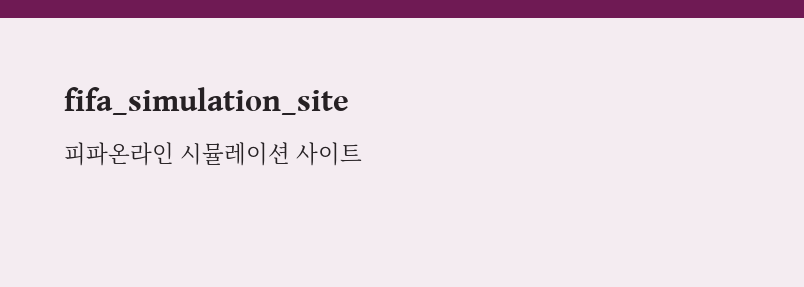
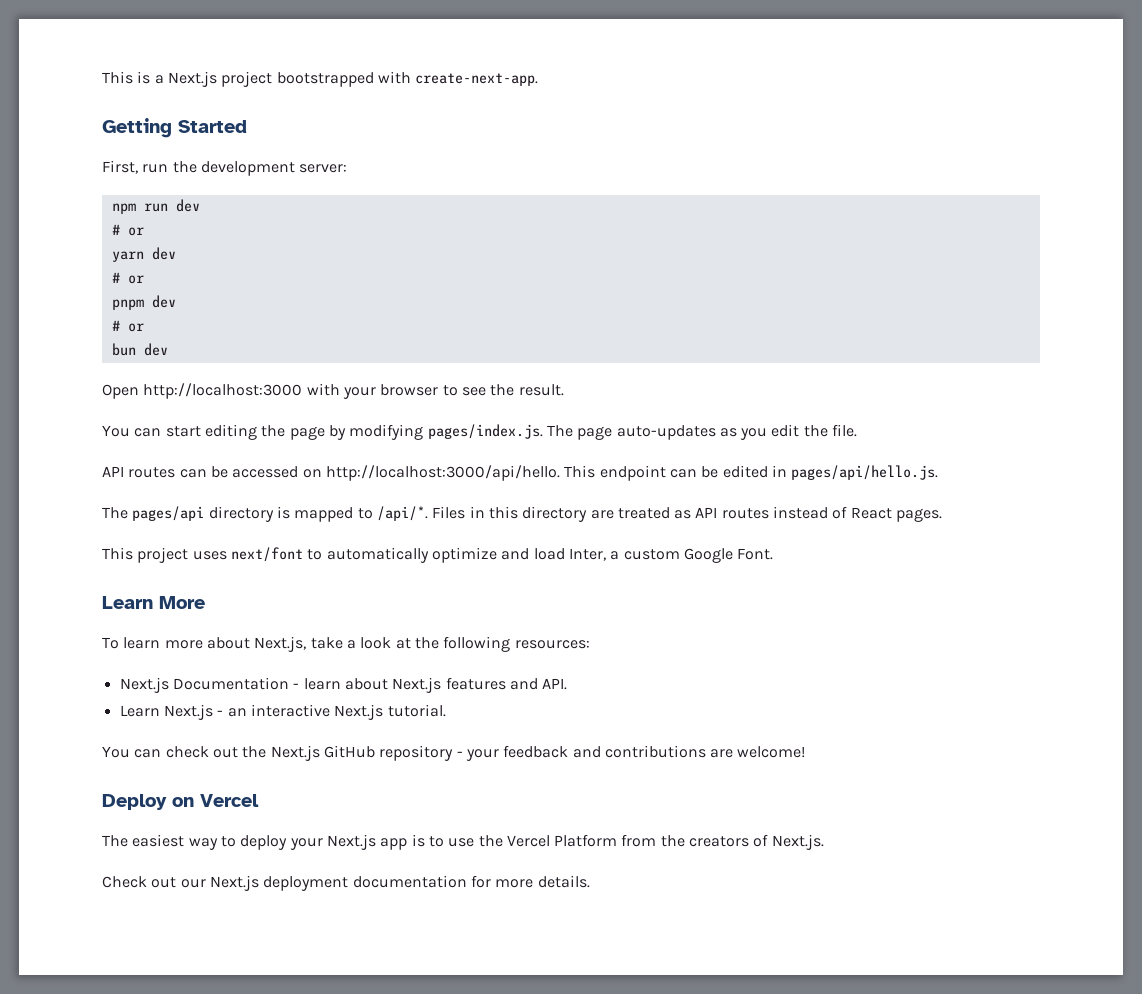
- fifa_simulation_site
- 피파온라인 시뮬레이션 사이트
+ This is a Next.js project bootstrapped with create-next-app.
+ Getting Started
+ First, run the development server:
+ npm run dev
+ # or
+ yarn dev
+ # or
+ pnpm dev
+ # or
+ bun dev
+ Open http://localhost:3000 with your browser to see the result.
+ You can start editing the page by modifying pages/index.js. The page auto-updates as you edit the file.
+ API routes can be accessed on http://localhost:3000/api/hello. This endpoint can be edited in pages/api/hello.js.
+ The pages/api directory is mapped to /api/*. Files in this directory are treated as API routes instead of React pages.
+ This project uses next/font to automatically optimize and load Inter, a custom Google Font.
+ Learn More
+ To learn more about Next.js, take a look at the following resources:
+ Next.js Documentation - learn about Next.js features and API.
+ Learn Next.js - an interactive Next.js tutorial.
+ You can check out the Next.js GitHub repository - your feedback and contributions are welcome!
+ Deploy on Vercel
+ The easiest way to deploy your Next.js app is to use the Vercel Platform from the creators of Next.js.
+ Check out our Next.js deployment documentation for more details.

